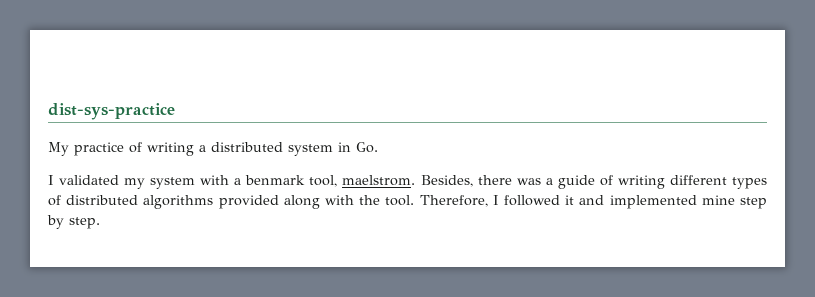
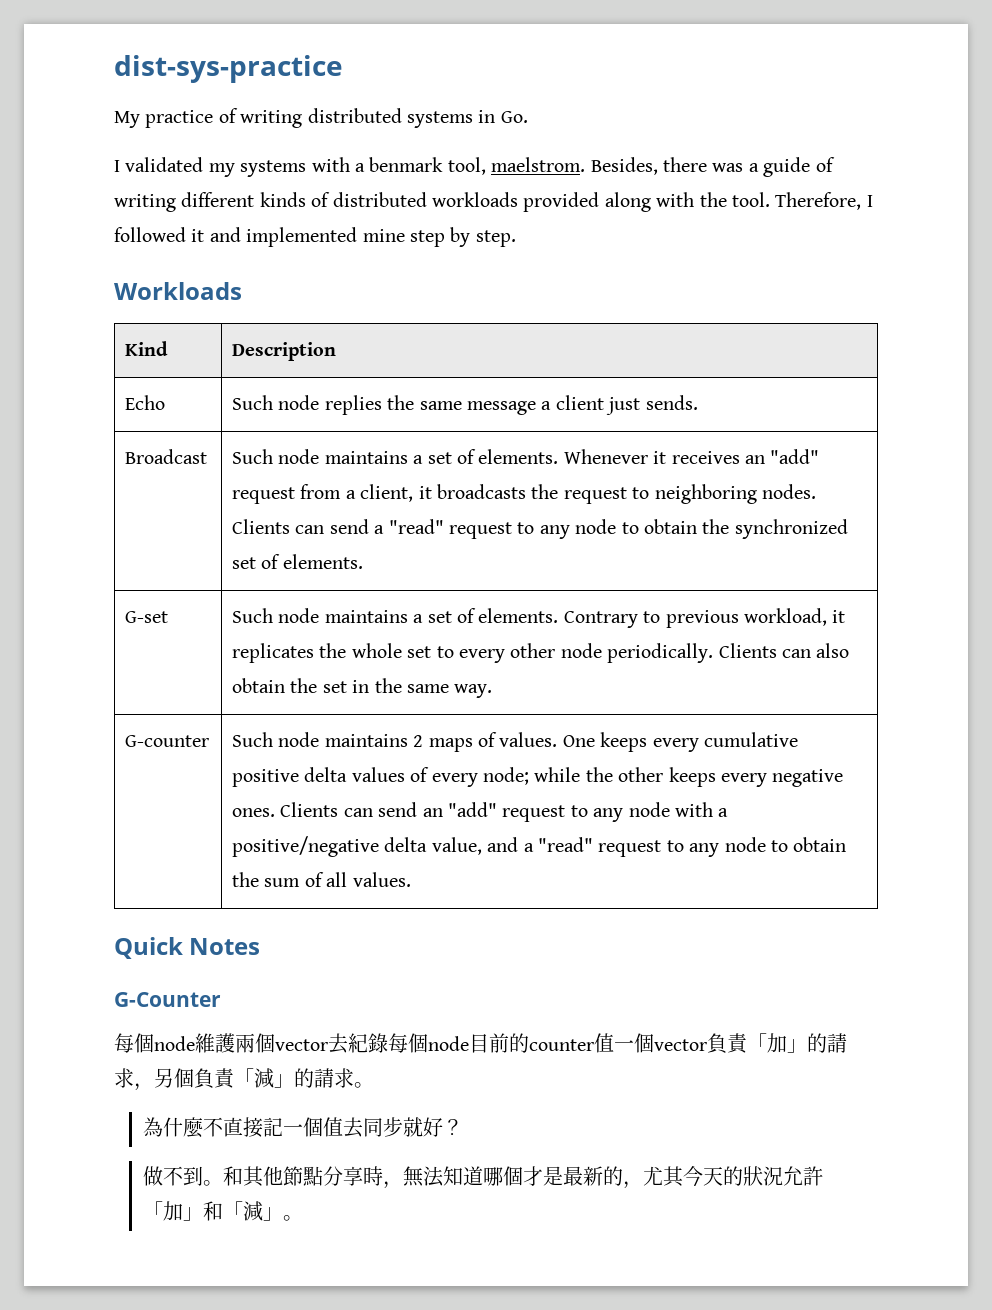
- My practice of writing a distributed system in Go.
+ My practice of writing distributed systems in Go.
- I validated my system with a benmark tool, maelstrom.
+ I validated my systems with a benmark tool, maelstrom.
- Besides, there was a guide of writing different types of distributed algorithms provided along with the tool.
+ Besides, there was a guide of writing different kinds of distributed workloads provided along with the tool.
+ Workloads
+ Kind | Description
+ Echo | Such node replies the same message a client just sends.
+ Broadcast | Such node maintains a set of elements. Whenever it receives an "add" request from a client, it broadcasts the request to neighboring nodes. Clients can send a "read" request to any node to obtain the synchronized set of elements.
+ G-set | Such node maintains a set of elements. Contrary to previous workload, it replicates the whole set to every other node periodically. Clients can also obtain the set in the same way.
+ G-counter | Such node maintains 2 maps of values. One keeps every cumulative positive delta values of every node; while the other keeps every negative ones. Clients can send an "add" request to any node with a positive/negative delta value, and a "read" request to any node to obtain the sum of all values.
+ Quick Notes
+ G-Counter
+ 每個node維護兩個vector去紀錄每個node目前的counter值一個vector負責「加」的請求，另個負責「減」的請求。
+ 為什麼不直接記一個值去同步就好？
+ 做不到。和其他節點分享時，無法知道哪個才是最新的，尤其今天的狀況允許「加」和「減」。

